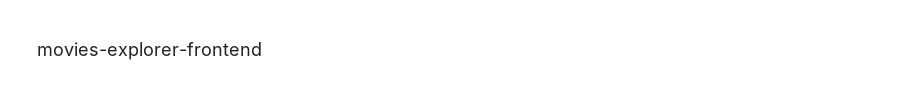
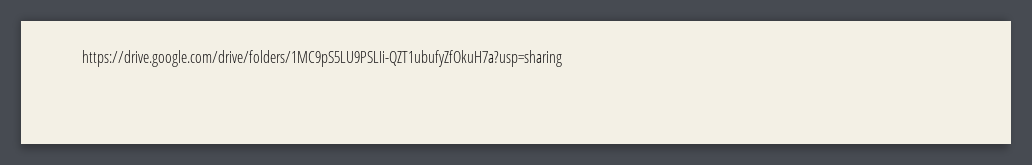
- movies-explorer-frontend
+ https://drive.google.com/drive/folders/1MC9pS5LU9PSLIi-QZT1ubufyZfOkuH7a?usp=sharing

